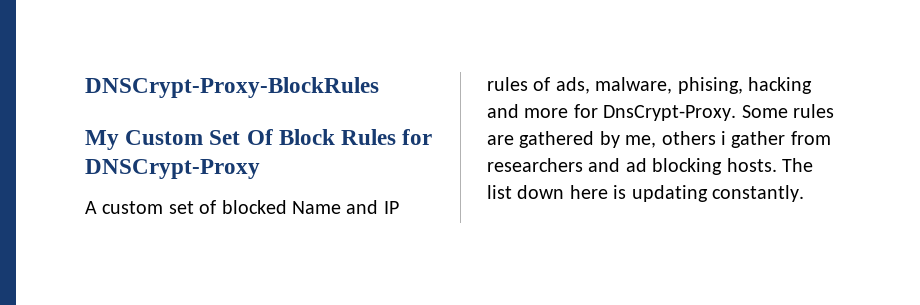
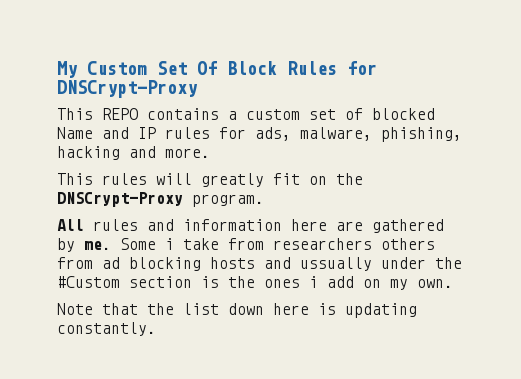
- DNSCrypt-Proxy-BlockRules
- A custom set of blocked Name and IP rules of ads, malware, phising, hacking and more for DnsCrypt-Proxy. Some rules are gathered by me, others i gather from researchers and ad blocking hosts. The list down here is updating constantly.
+ This REPO contains a custom set of blocked Name and IP rules for ads, malware, phishing, hacking and more.
+ This rules will greatly fit on the DNSCrypt-Proxy program.
+ All rules and information here are gathered by me. Some i take from researchers others from ad blocking hosts and ussually under the #Custom section is the ones i add on my own.
+ Note that the list down here is updating constantly.

